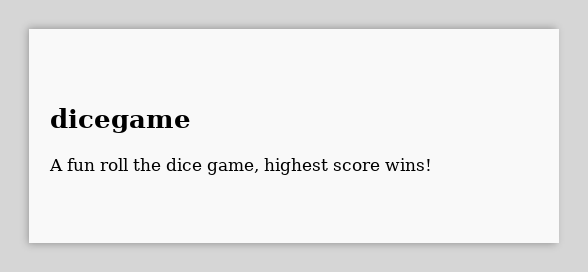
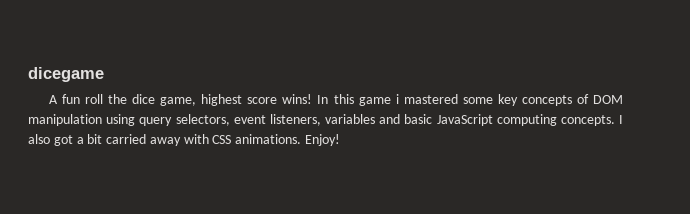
+ In this game i mastered some key concepts of DOM manipulation using query selectors, event listeners, variables and basic JavaScript computing concepts. I also got a bit carried away with CSS animations. Enjoy!

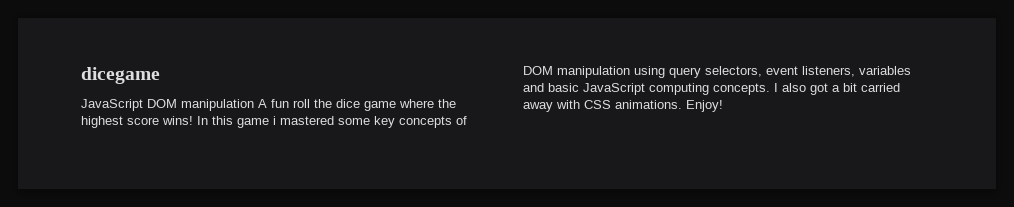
- A fun roll the dice game, highest score wins!
+ JavaScript DOM manipulation A fun roll the dice game where the highest score wins!

